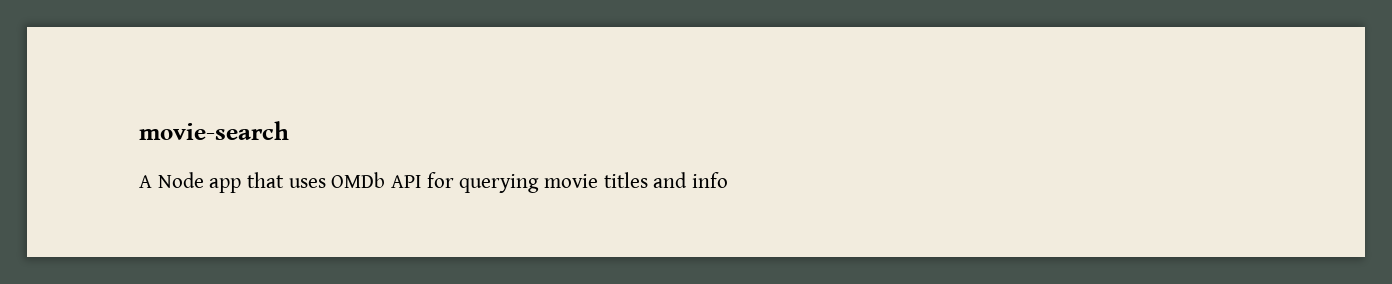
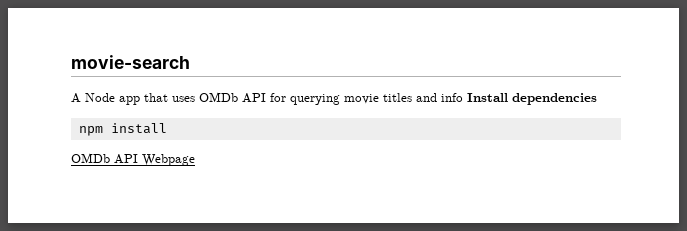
- A Node app that uses OMDb API for querying movie titles and info
+ A Node app that uses OMDb API for querying movie titles and info Install dependencies
+ npm install
+ OMDb API Webpage

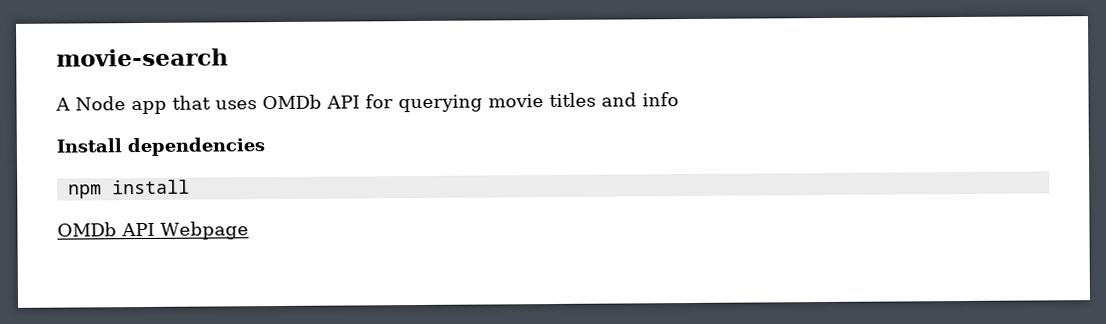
- A Node app that uses OMDb API for querying movie titles and info Install dependencies
+ A Node app that uses OMDb API for querying movie titles and info
+ Install dependencies

